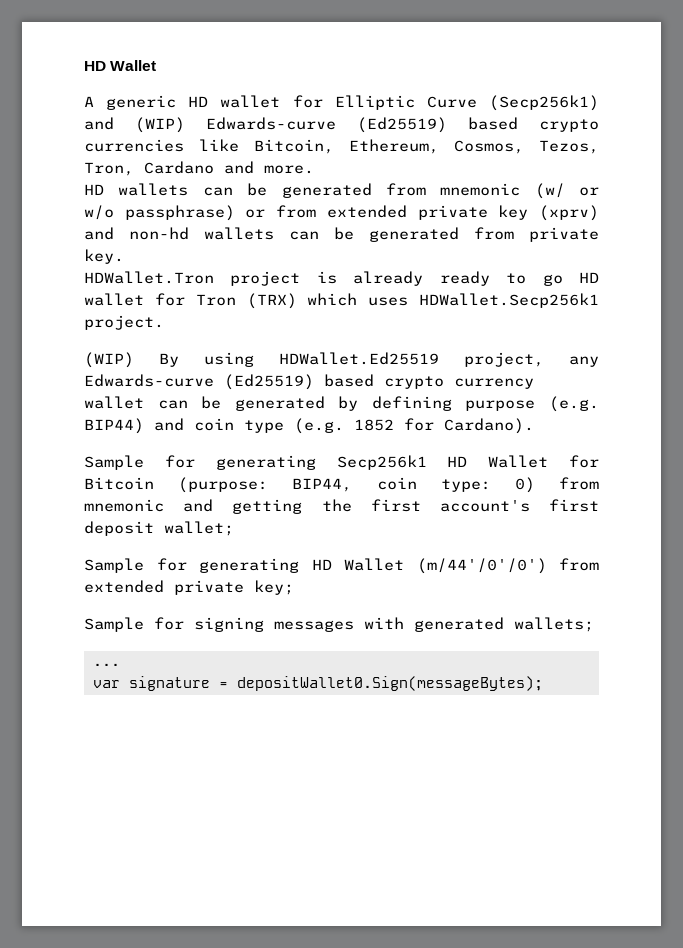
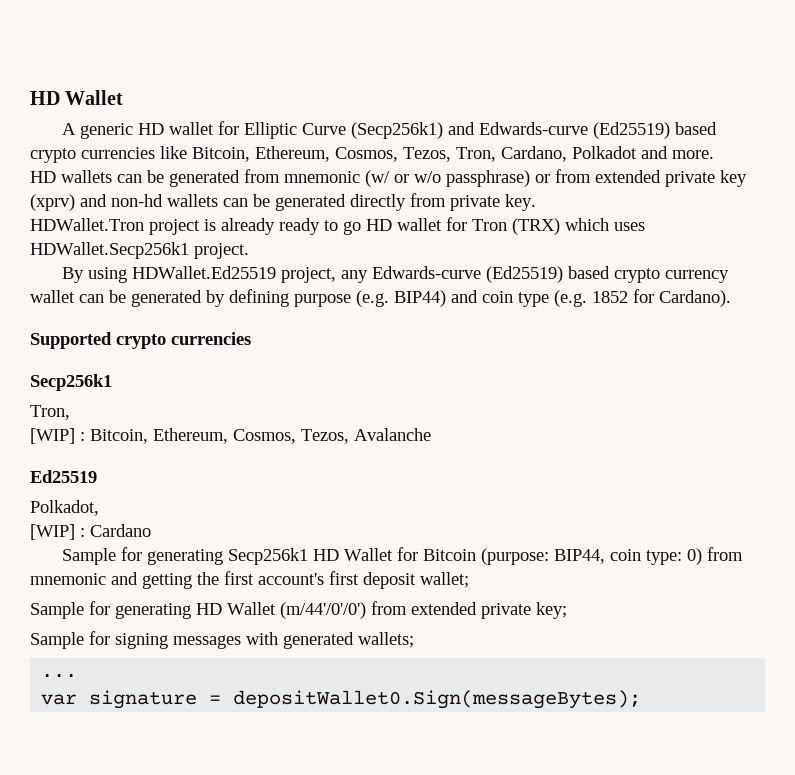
- A generic HD wallet for Elliptic Curve (Secp256k1) and (WIP) Edwards-curve (Ed25519) based crypto currencies like Bitcoin, Ethereum, Cosmos, Tezos, Tron, Cardano and more.
+ A generic HD wallet for Elliptic Curve (Secp256k1) and Edwards-curve (Ed25519) based crypto currencies like Bitcoin, Ethereum, Cosmos, Tezos, Tron, Cardano, Polkadot and more.
- HD wallets can be generated from mnemonic (w/ or w/o passphrase) or from extended private key (xprv) and non-hd wallets can be generated from private key.
+ HD wallets can be generated from mnemonic (w/ or w/o passphrase) or from extended private key (xprv) and non-hd wallets can be generated directly from private key.
- (WIP) By using HDWallet.Ed25519 project, any Edwards-curve (Ed25519) based crypto currency wallet can be generated by defining purpose (e.g. BIP44) and coin type (e.g. 1852 for Cardano).
+ By using HDWallet.Ed25519 project, any Edwards-curve (Ed25519) based crypto currency wallet can be generated by defining purpose (e.g. BIP44) and coin type (e.g. 1852 for Cardano).
+ Supported crypto currencies
+ Secp256k1
+ Tron,
+ [WIP] : Bitcoin, Ethereum, Cosmos, Tezos, Avalanche
+ Ed25519
+ Polkadot,
+ [WIP] : Cardano

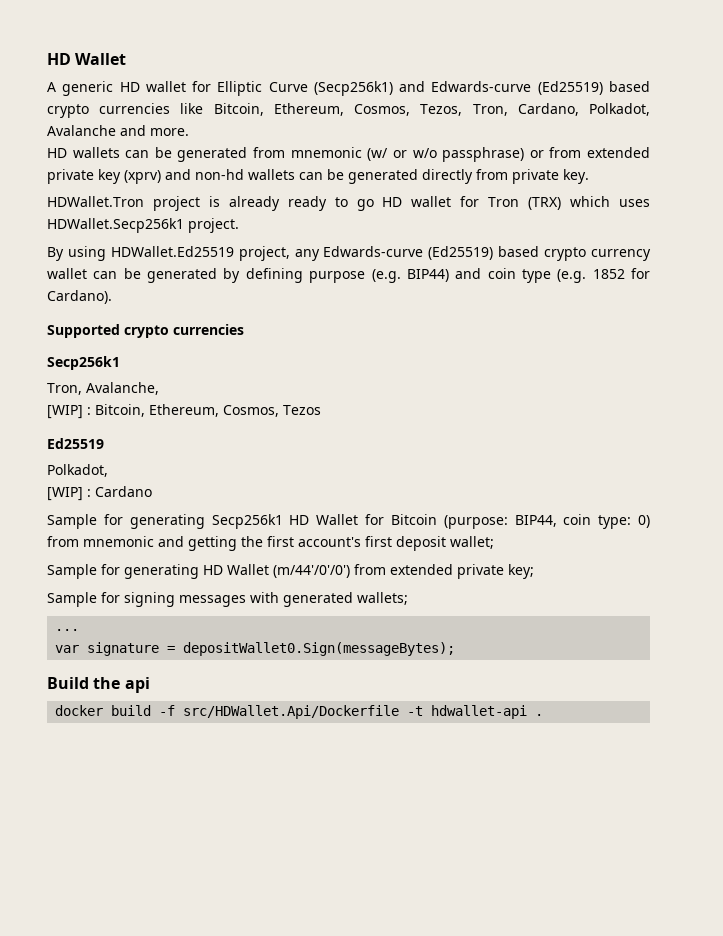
- A generic HD wallet for Elliptic Curve (Secp256k1) and Edwards-curve (Ed25519) based crypto currencies like Bitcoin, Ethereum, Cosmos, Tezos, Tron, Cardano, Polkadot and more.
+ A generic HD wallet for Elliptic Curve (Secp256k1) and Edwards-curve (Ed25519) based crypto currencies like Bitcoin, Ethereum, Cosmos, Tezos, Tron, Cardano, Polkadot, Avalanche and more.
  Supported crypto currencies
  Secp256k1
- Tron,
+ Tron, Avalanche,
- [WIP] : Bitcoin, Ethereum, Cosmos, Tezos, Avalanche
+ [WIP] : Bitcoin, Ethereum, Cosmos, Tezos
+ Build the api
+ docker build -f src/HDWallet.Api/Dockerfile -t hdwallet-api .

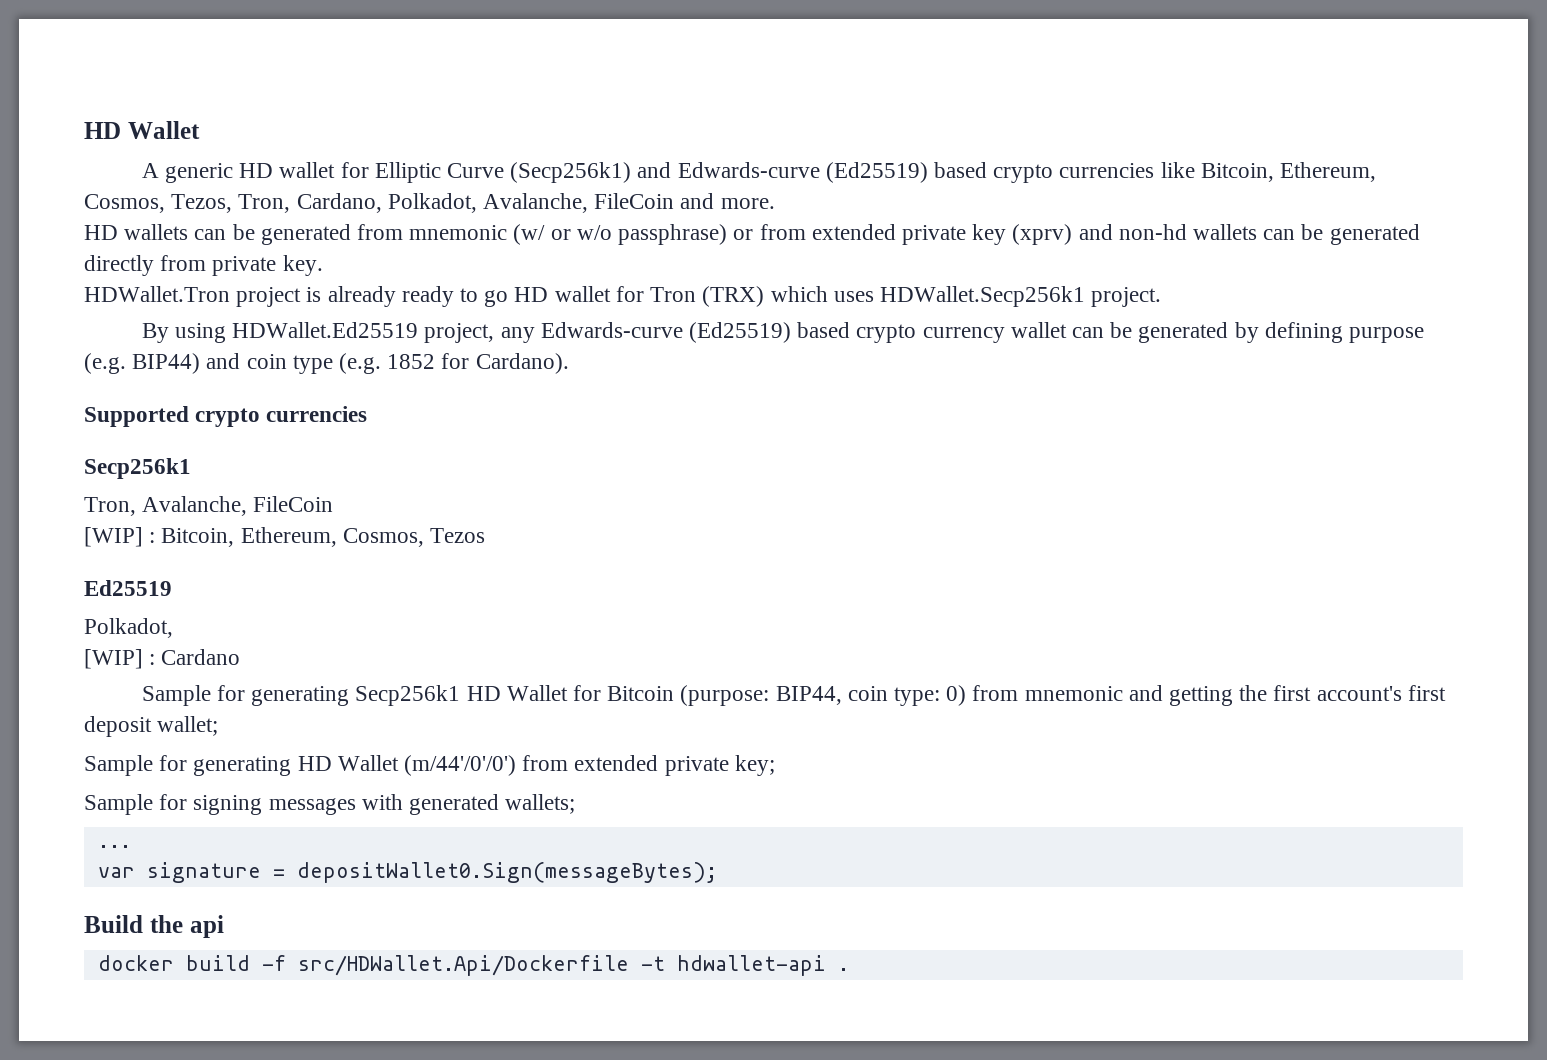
- A generic HD wallet for Elliptic Curve (Secp256k1) and Edwards-curve (Ed25519) based crypto currencies like Bitcoin, Ethereum, Cosmos, Tezos, Tron, Cardano, Polkadot, Avalanche and more.
+ A generic HD wallet for Elliptic Curve (Secp256k1) and Edwards-curve (Ed25519) based crypto currencies like Bitcoin, Ethereum, Cosmos, Tezos, Tron, Cardano, Polkadot, Avalanche, FileCoin and more.
- Tron, Avalanche,
+ Tron, Avalanche, FileCoin

